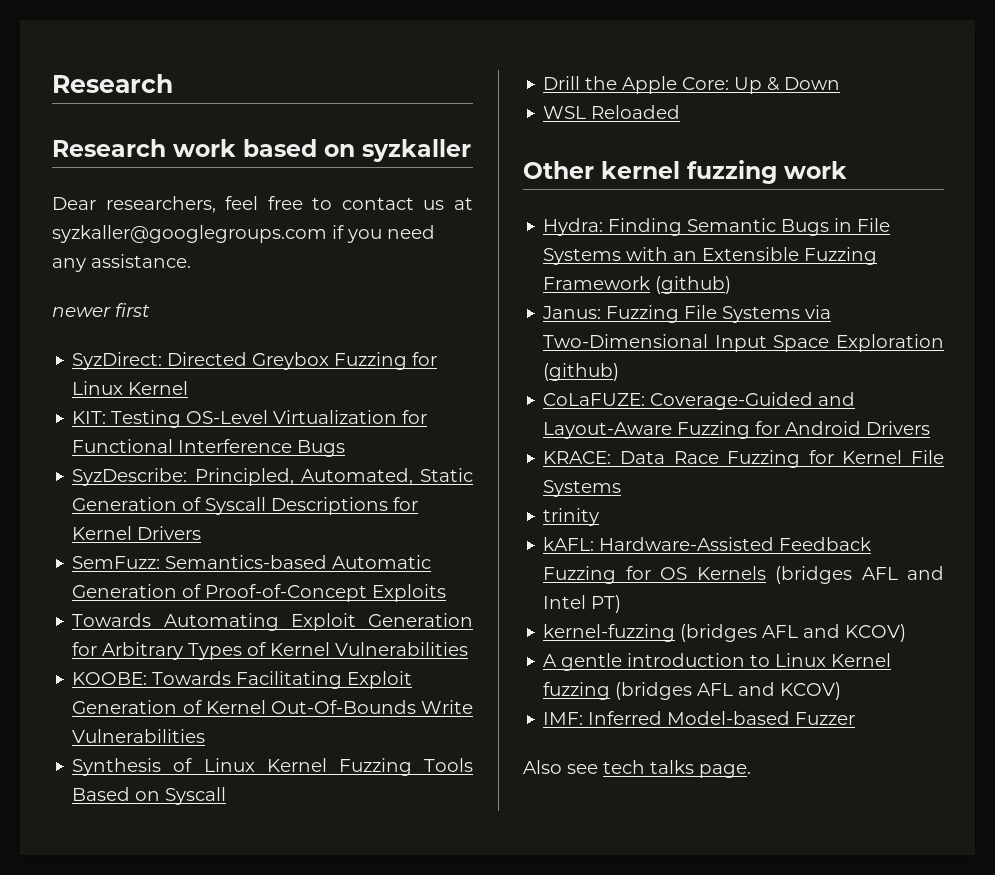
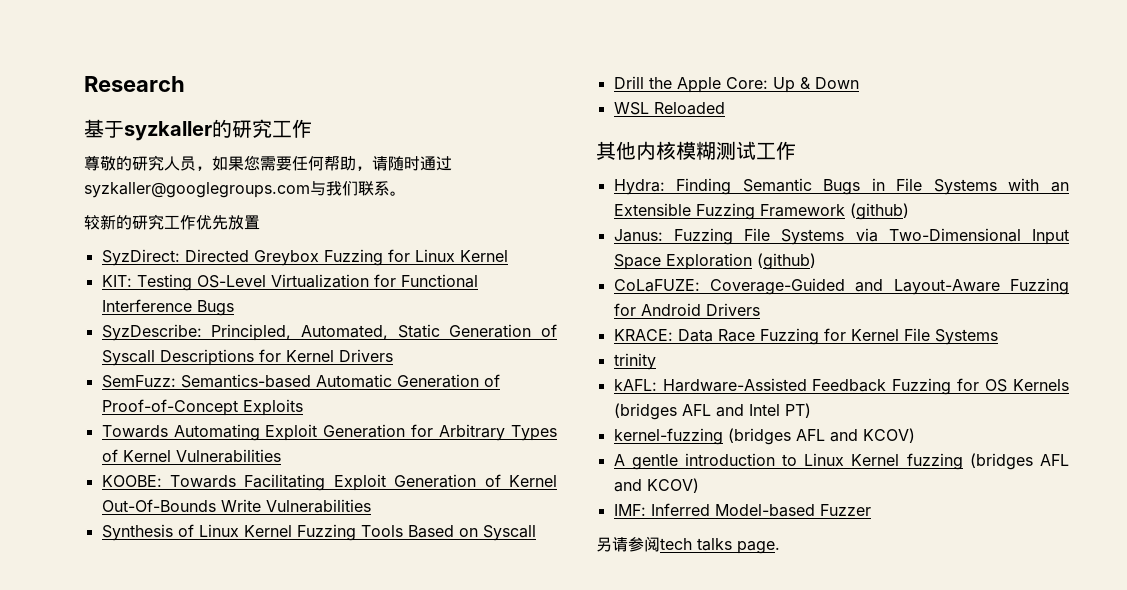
- Research work based on syzkaller
- Dear researchers, feel free to contact us at syzkaller@googlegroups.com if you need any assistance.
- newer first
+ 基于syzkaller的研究工作
+ 尊敬的研究人员，如果您需要任何帮助，请随时通过syzkaller@googlegroups.com与我们联系。
+ 较新的研究工作优先放置
- Other kernel fuzzing work
+ 其他内核模糊测试工作
- Also see tech talks page.
+ 另请参阅tech talks page.

